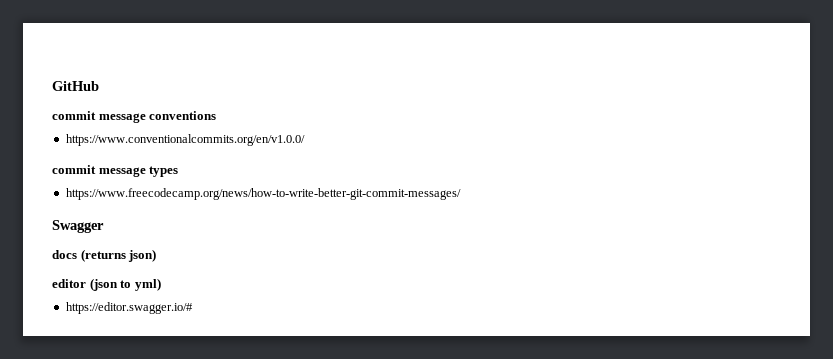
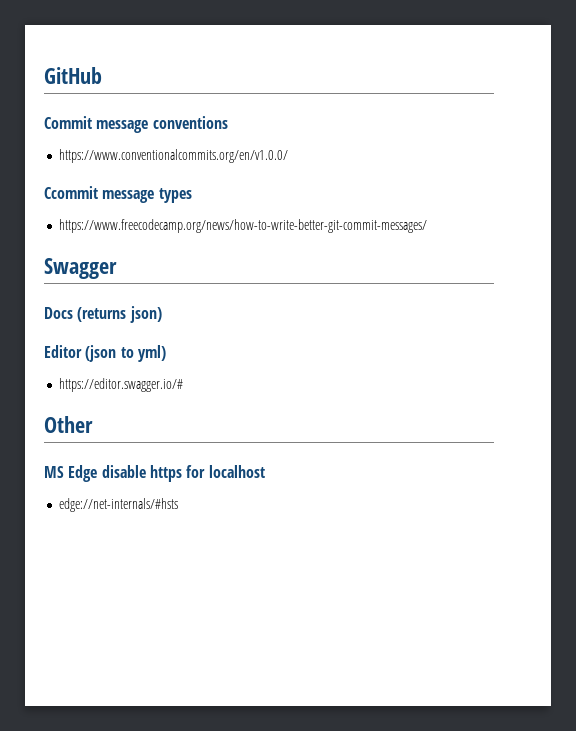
- commit message conventions
+ Commit message conventions
- commit message types
+ Ccommit message types
- docs (returns json)
+ Docs (returns json)
- editor (json to yml)
+ Editor (json to yml)
+ Other
+ MS Edge disable https for localhost
+ edge://net-internals/#hsts

